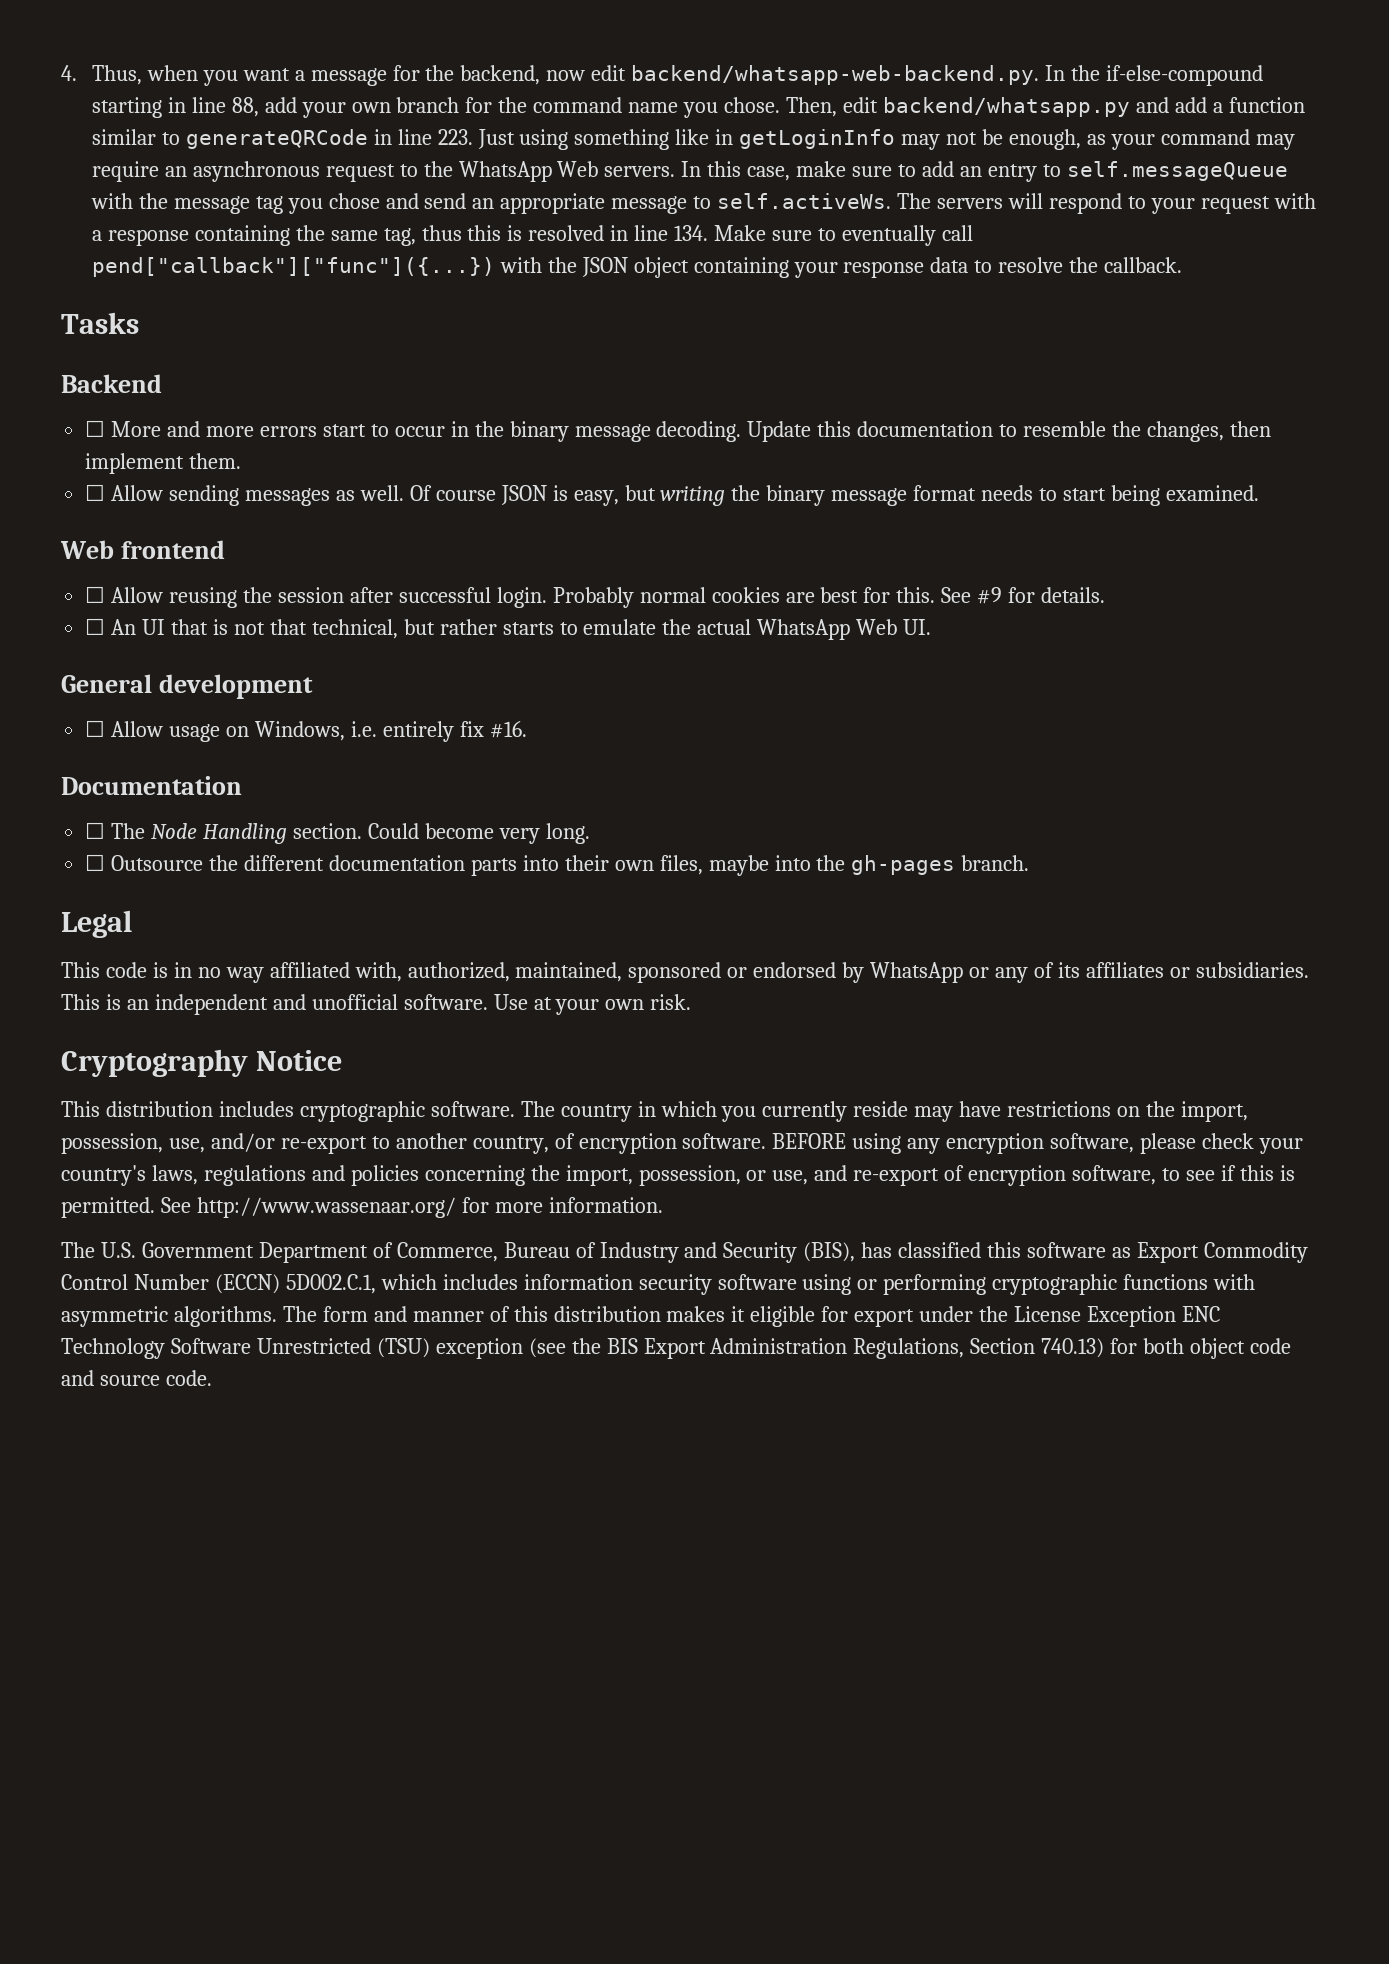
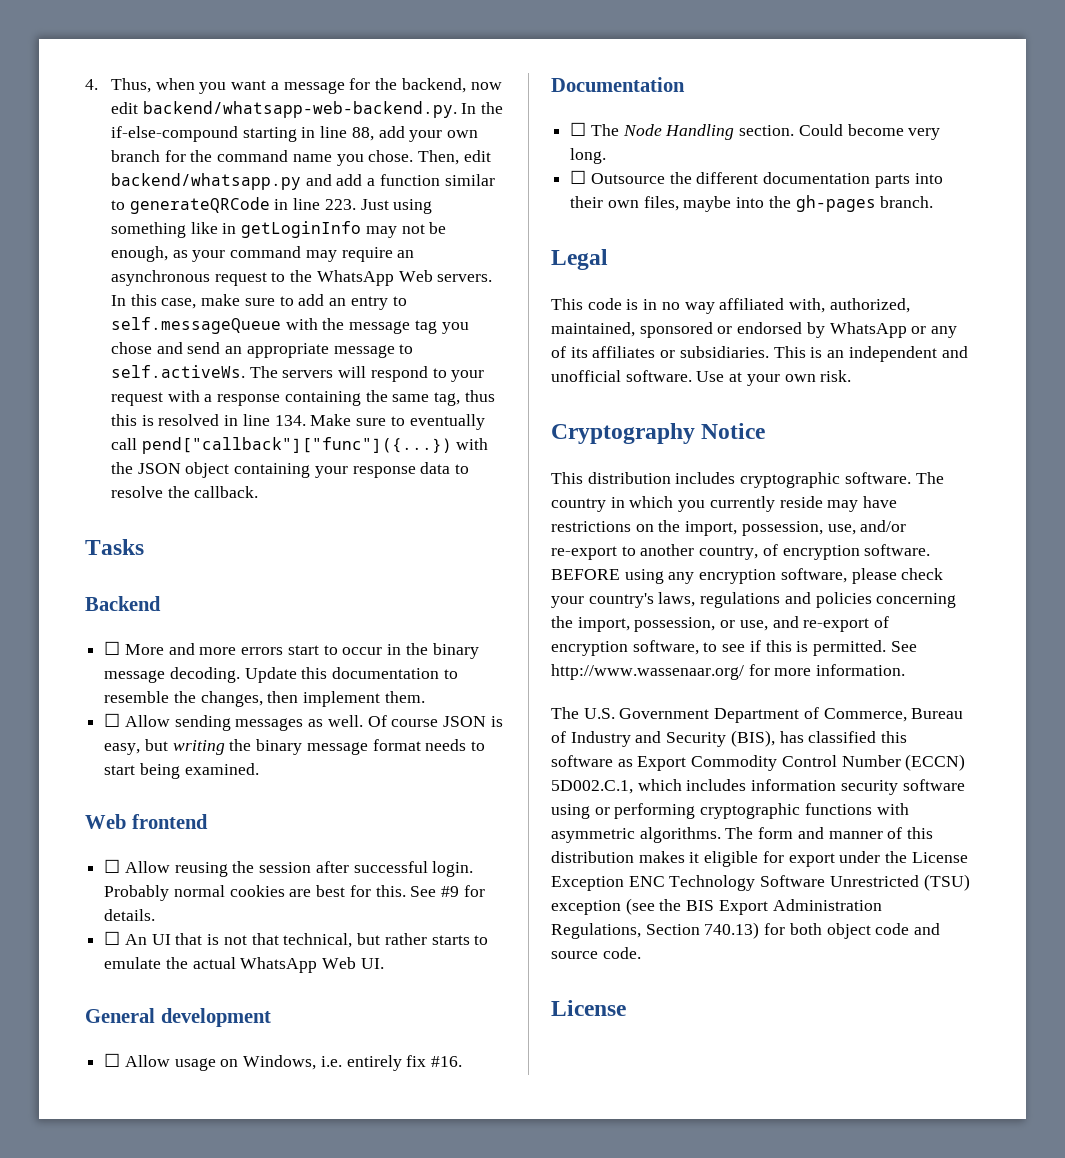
  The form and manner of this distribution makes it eligible for export under the License Exception ENC Technology Software Unrestricted (TSU) exception (see the BIS Export Administration Regulations, Section 740.13) for both object code and source code.
+ License

